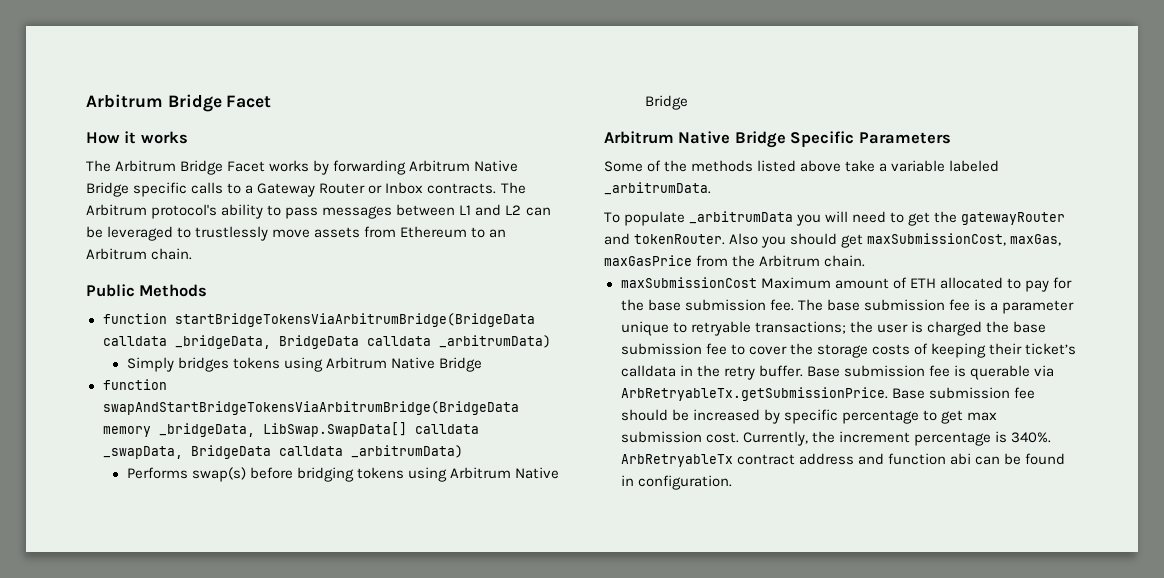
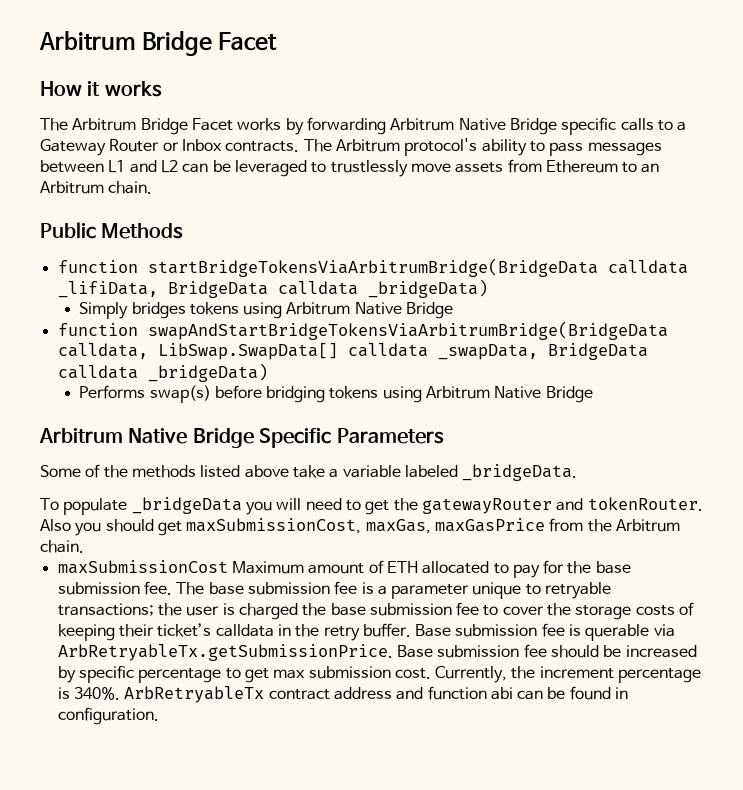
- function startBridgeTokensViaArbitrumBridge(BridgeData calldata _bridgeData, BridgeData calldata _arbitrumData)
+ function startBridgeTokensViaArbitrumBridge(BridgeData calldata _lifiData, BridgeData calldata _bridgeData)
- function swapAndStartBridgeTokensViaArbitrumBridge(BridgeData memory _bridgeData, LibSwap.SwapData[] calldata _swapData, BridgeData calldata _arbitrumData)
+ function swapAndStartBridgeTokensViaArbitrumBridge(BridgeData calldata, LibSwap.SwapData[] calldata _swapData, BridgeData calldata _bridgeData)
- Some of the methods listed above take a variable labeled _arbitrumData.
+ Some of the methods listed above take a variable labeled _bridgeData.
- To populate _arbitrumData you will need to get the gatewayRouter and tokenRouter.
+ To populate _bridgeData you will need to get the gatewayRouter and tokenRouter.

